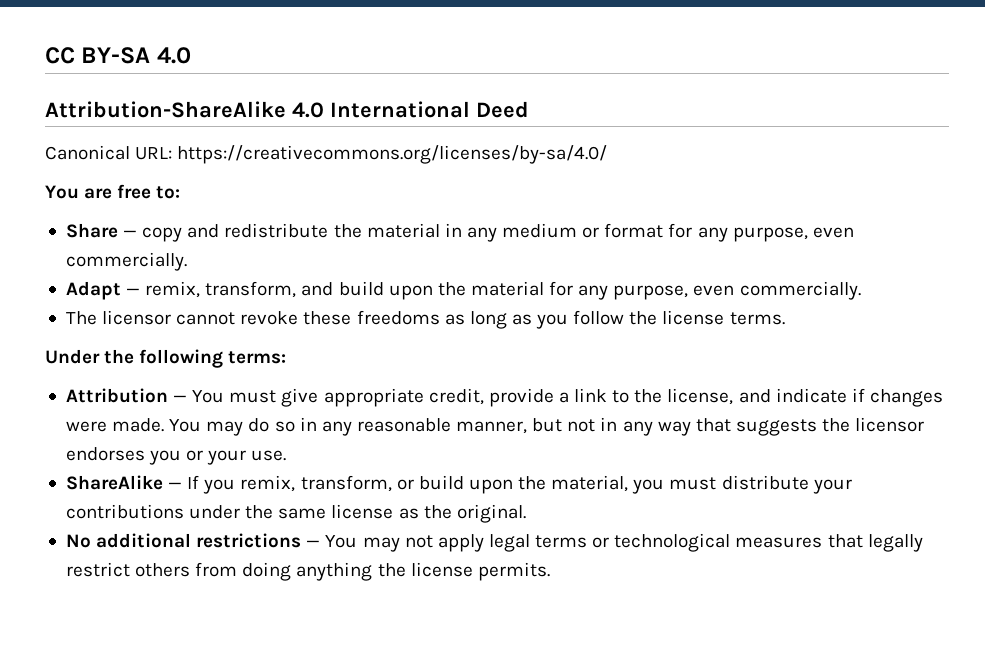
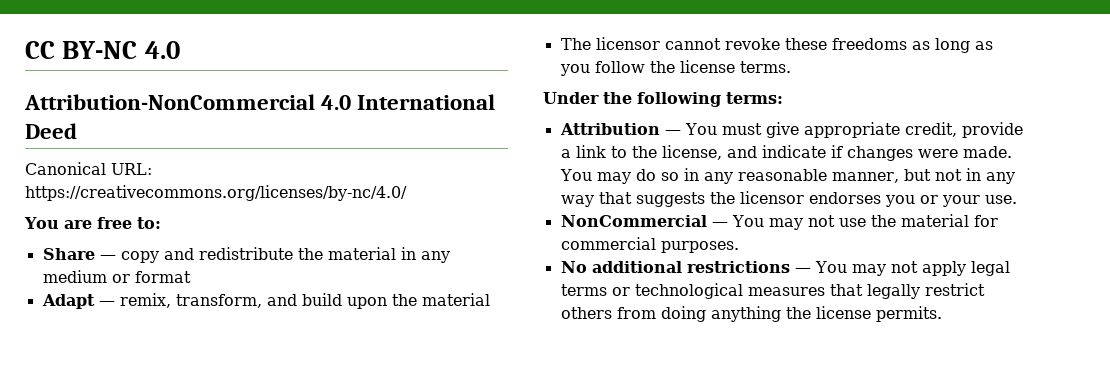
- CC BY-SA 4.0
+ CC BY-NC 4.0
- Attribution-ShareAlike 4.0 International Deed
+ Attribution-NonCommercial 4.0 International Deed
- Canonical URL: https://creativecommons.org/licenses/by-sa/4.0/
+ Canonical URL: https://creativecommons.org/licenses/by-nc/4.0/
- Share — copy and redistribute the material in any medium or format for any purpose, even commercially.
+ Share — copy and redistribute the material in any medium or format
- Adapt — remix, transform, and build upon the material for any purpose, even commercially.
+ Adapt — remix, transform, and build upon the material
- ShareAlike — If you remix, transform, or build upon the material, you must distribute your contributions under the same license as the original.
+ NonCommercial — You may not use the material for commercial purposes.

